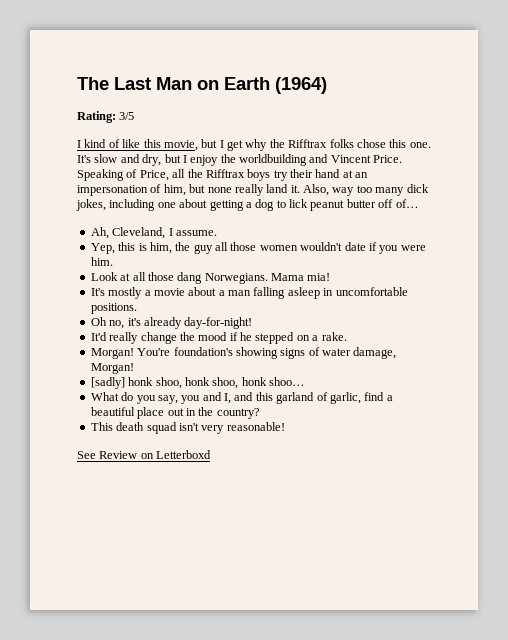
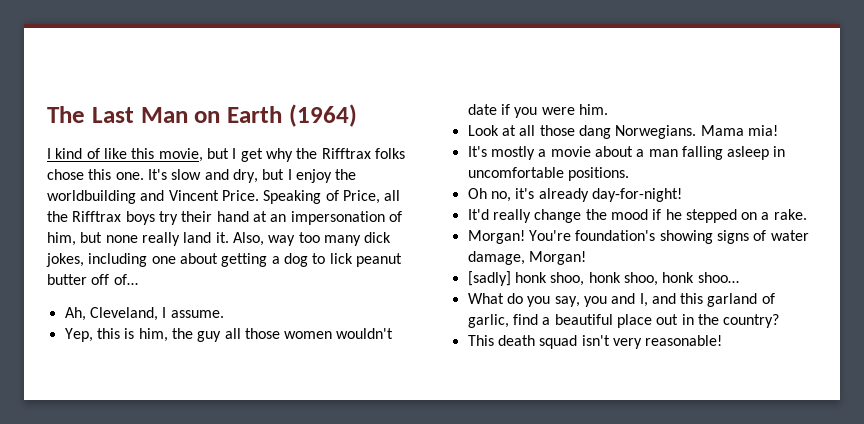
- Rating: 3/5
- See Review on Letterboxd

